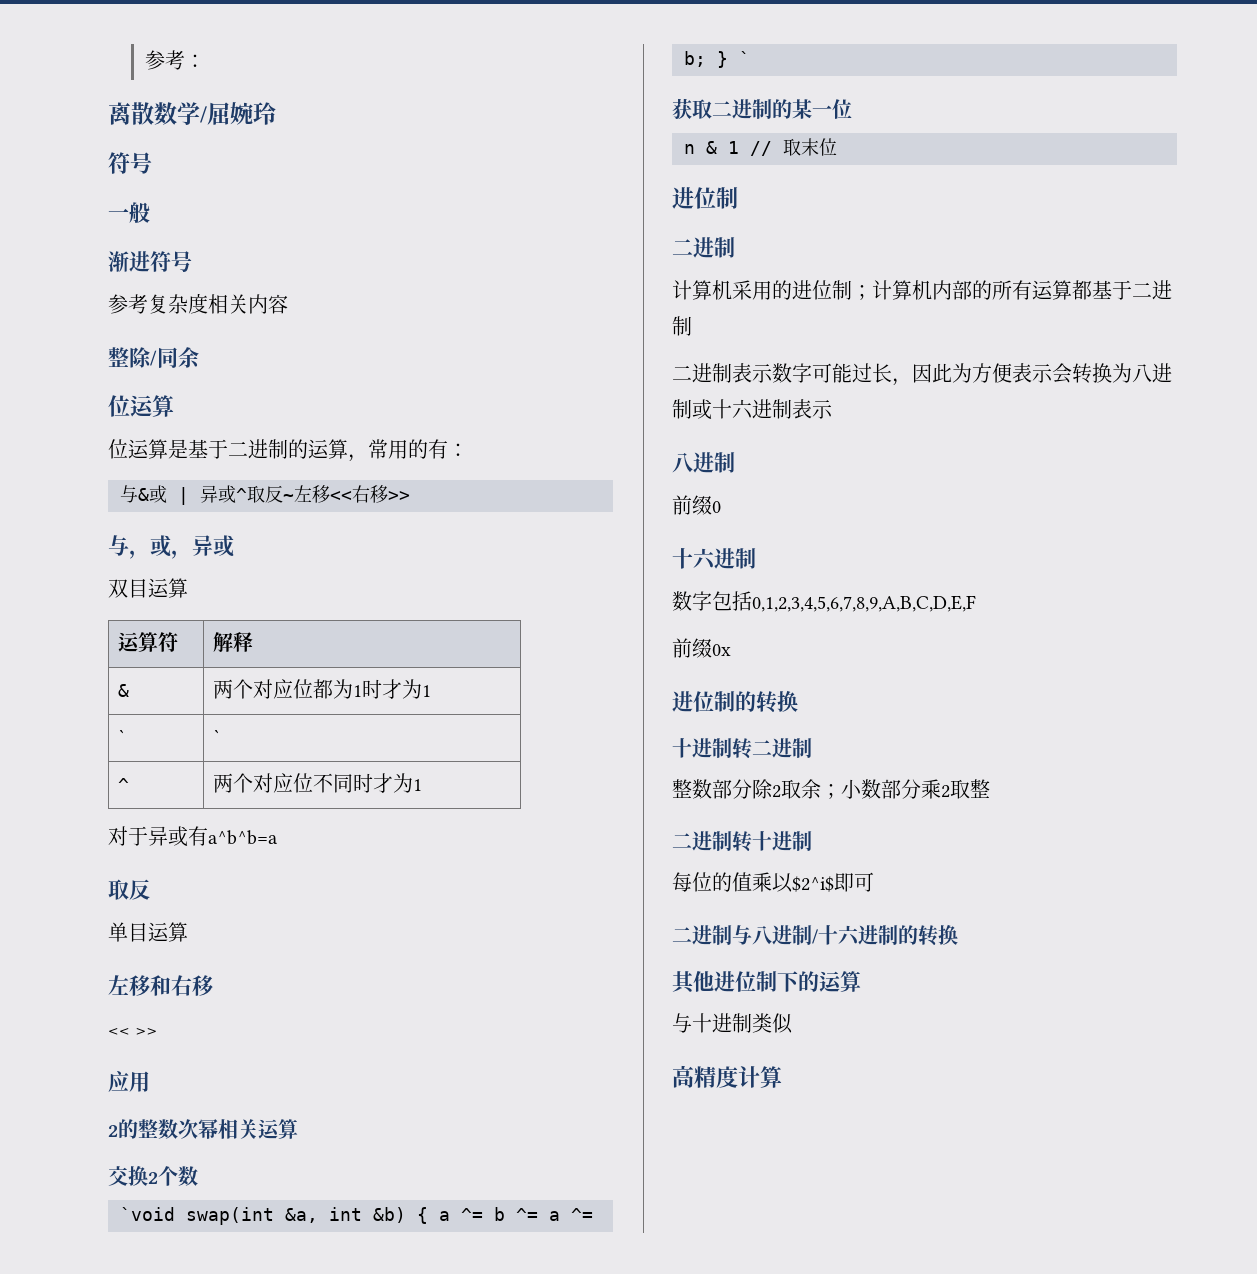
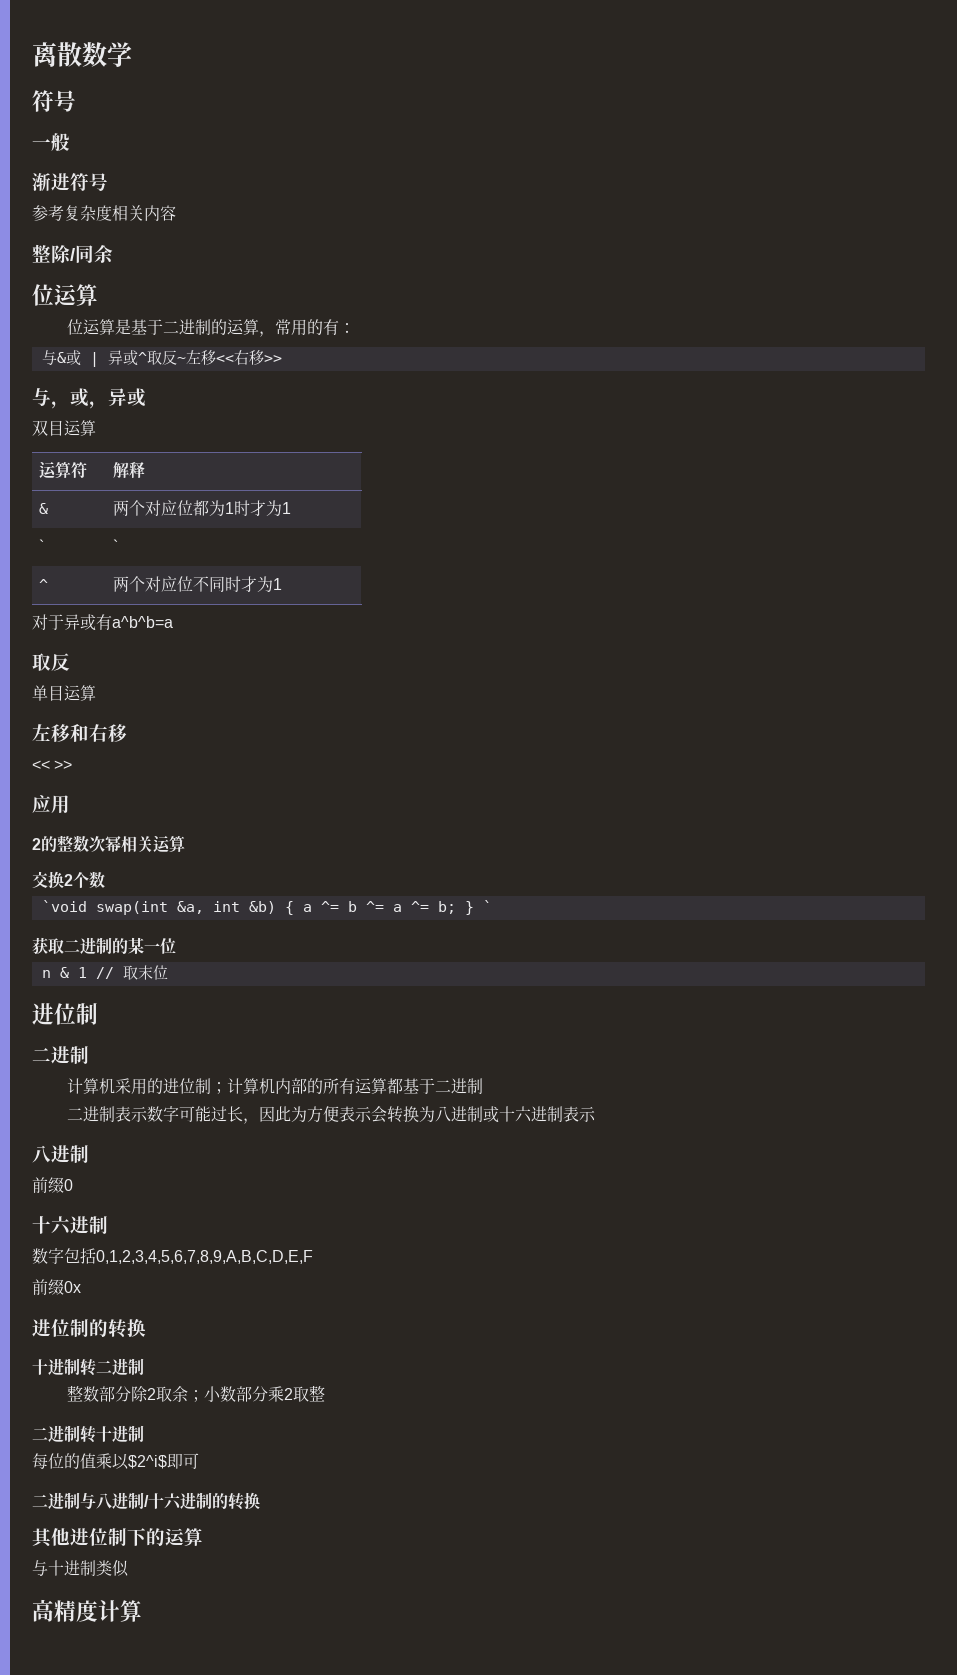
- 参考：
- 离散数学/屈婉玲
+ 离散数学

